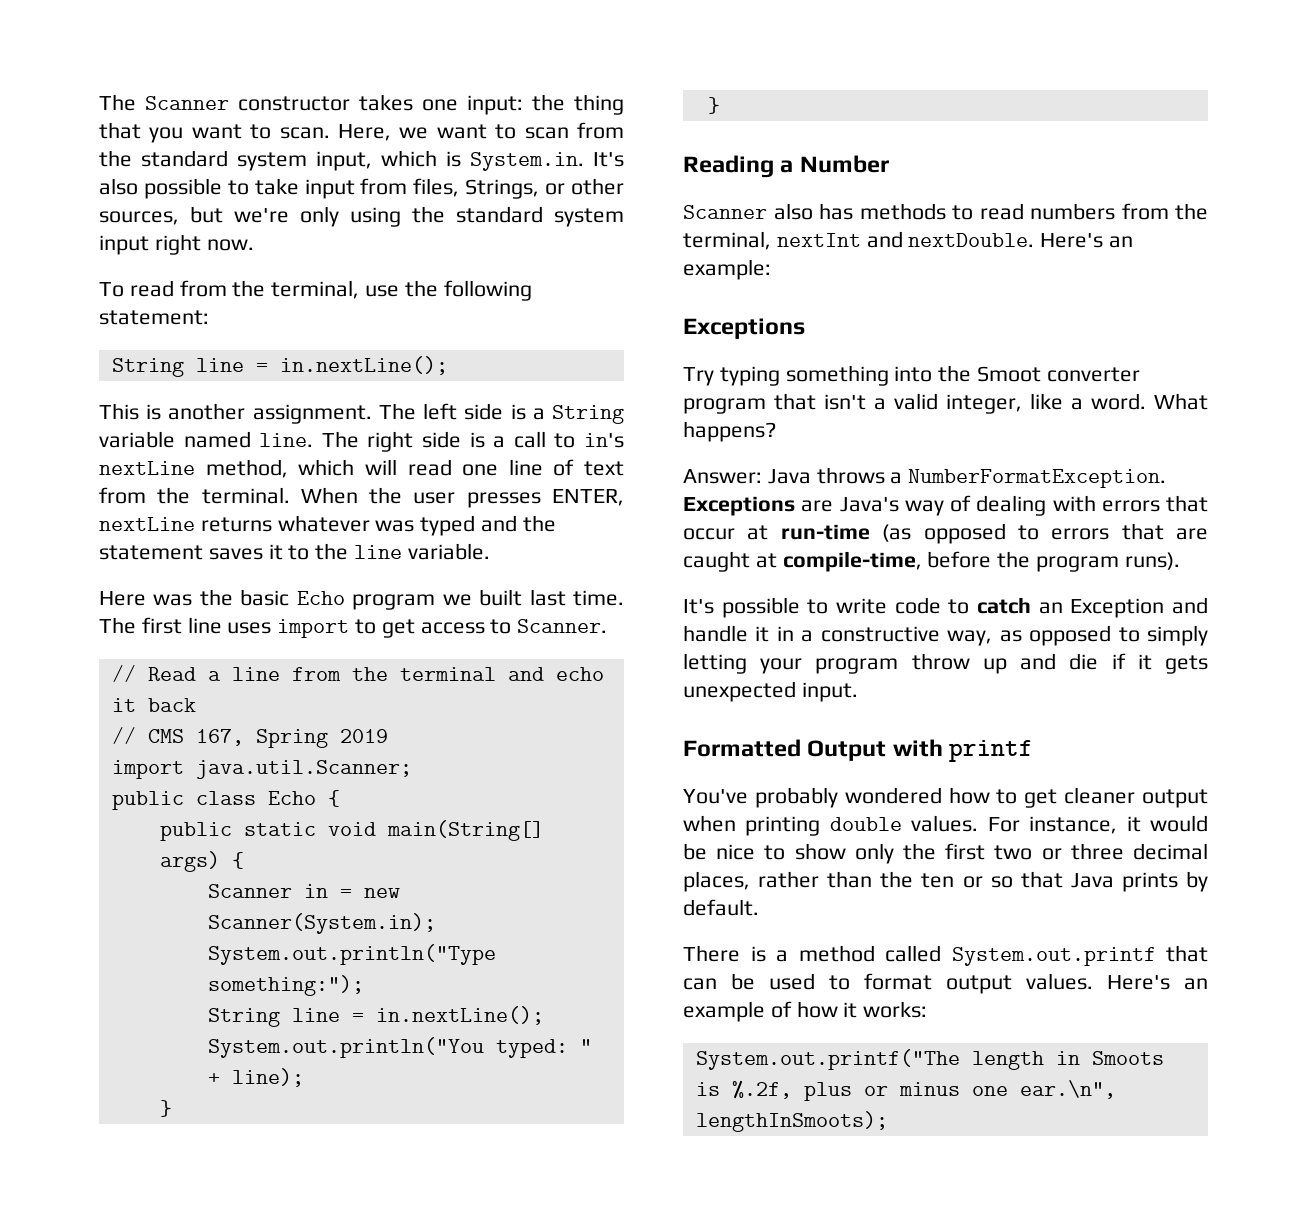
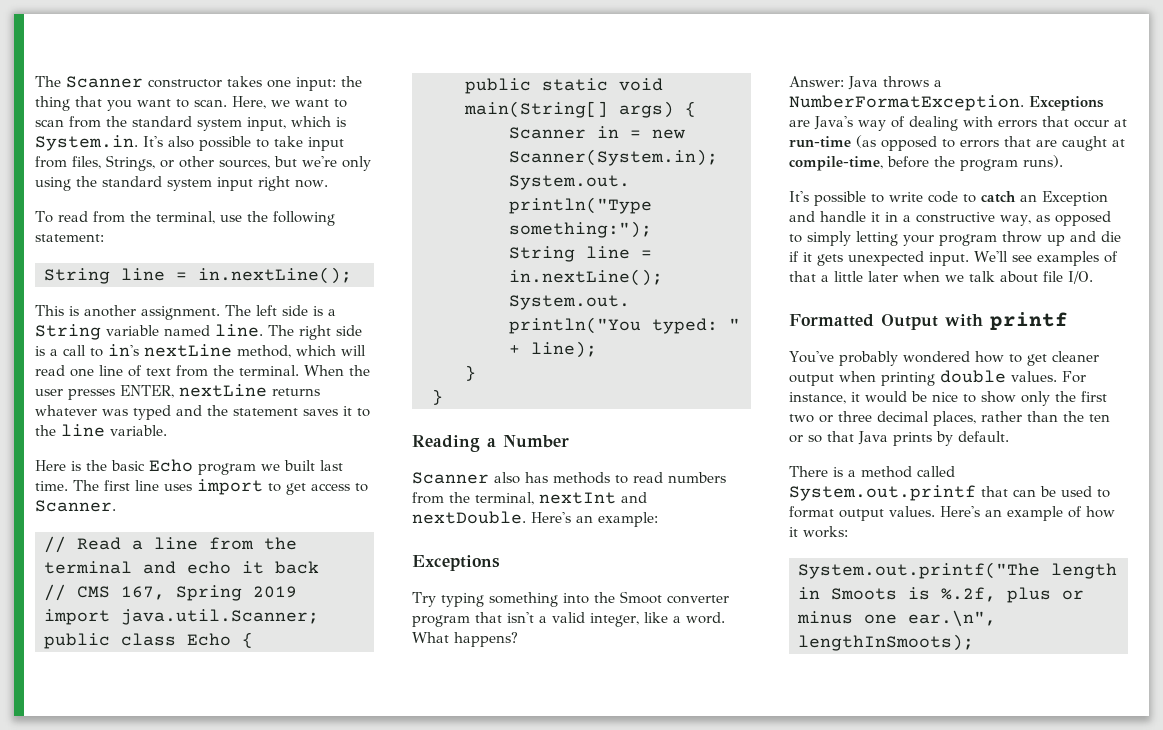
- Here was the basic Echo program we built last time.
+ Here is the basic Echo program we built last time.
+ We'll see examples of that a little later when we talk about file I/O.

